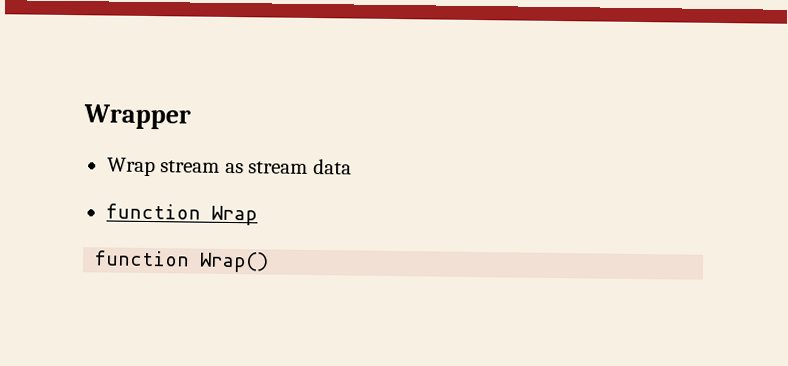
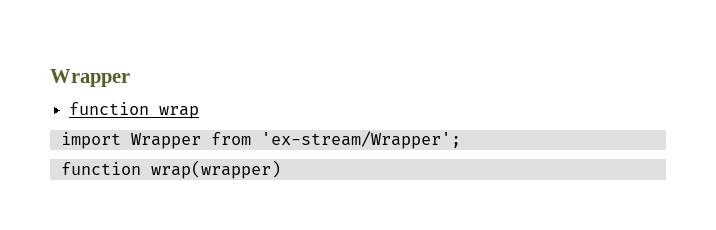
- Wrap stream as stream data
- function Wrap
- function Wrap()
+ function wrap
+ import Wrapper from 'ex-stream/Wrapper';
+ function wrap(wrapper)

